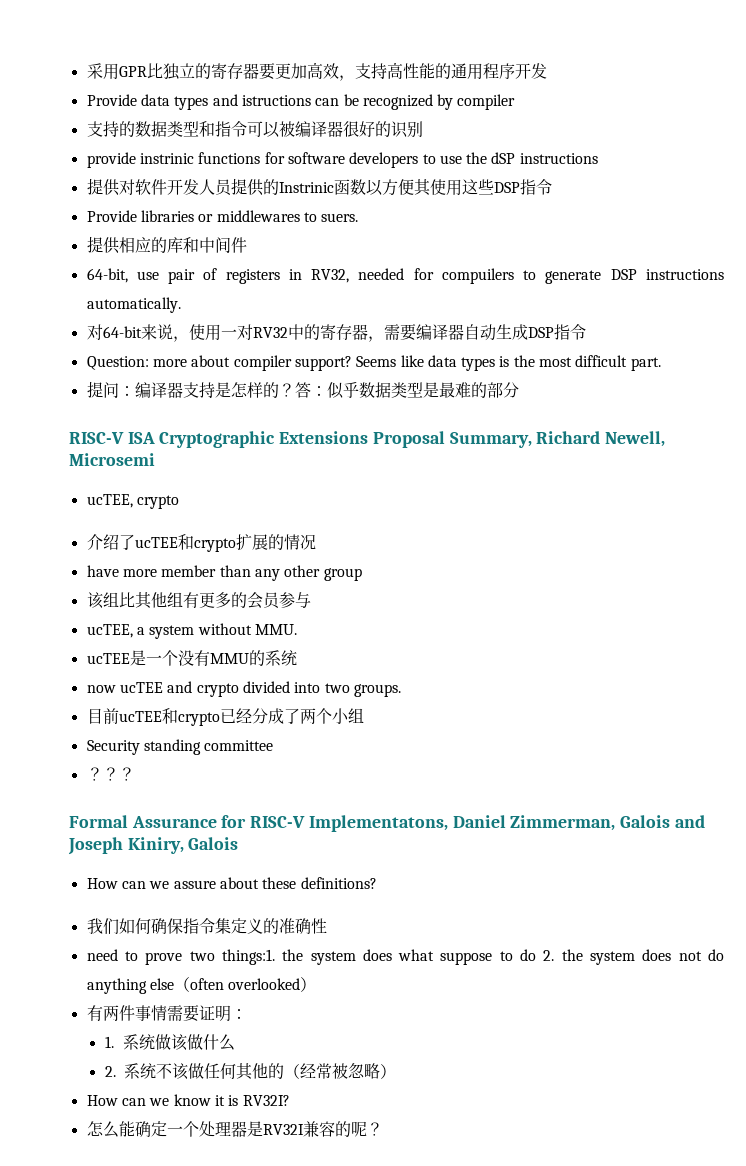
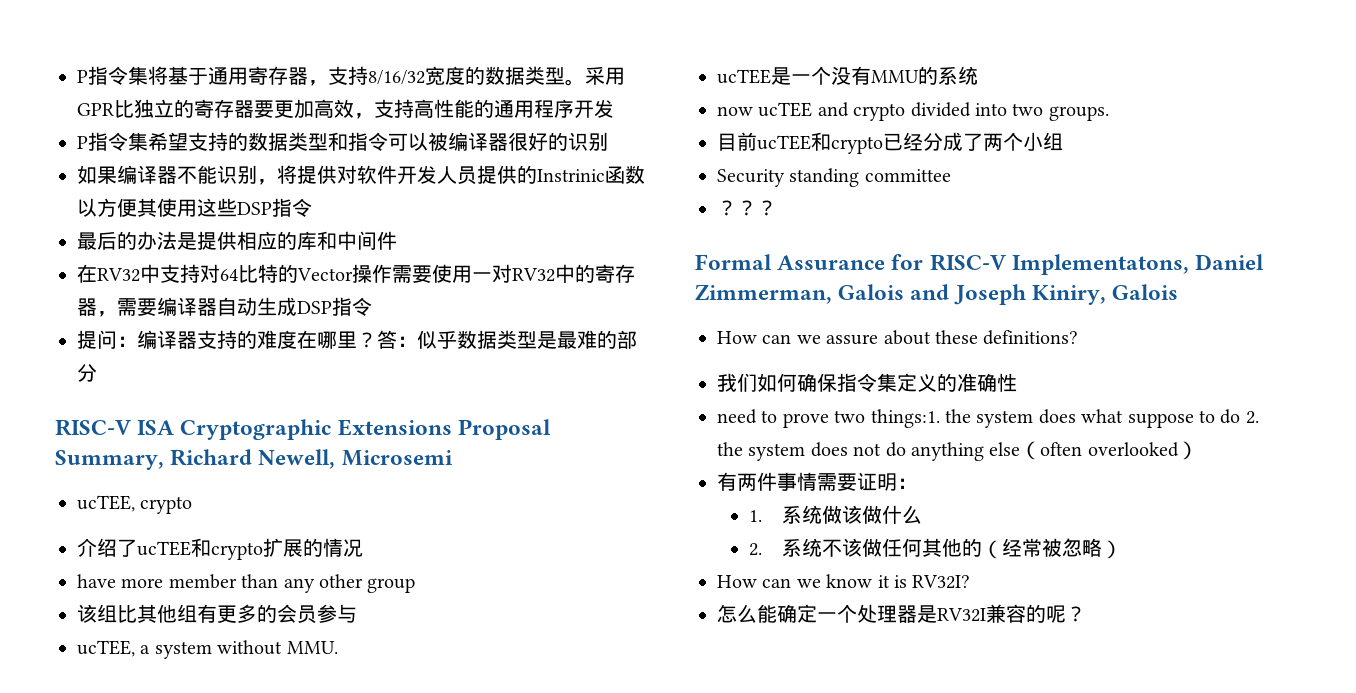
+ P指令集将基于通用寄存器，支持8/16/32宽度的数据类型。
- Provide data types and istructions can be recognized by compiler
- 支持的数据类型和指令可以被编译器很好的识别
+ P指令集希望支持的数据类型和指令可以被编译器很好的识别
- provide instrinic functions for software developers to use the dSP instructions
- 提供对软件开发人员提供的Instrinic函数以方便其使用这些DSP指令
+ 如果编译器不能识别，将提供对软件开发人员提供的Instrinic函数以方便其使用这些DSP指令
- Provide libraries or middlewares to suers.
- 提供相应的库和中间件
+ 最后的办法是提供相应的库和中间件
- 64-bit, use pair of registers in RV32, needed for compuilers to generate DSP instructions automatically.
- 对64-bit来说，使用一对RV32中的寄存器，需要编译器自动生成DSP指令
+ 在RV32中支持对64比特的Vector操作需要使用一对RV32中的寄存器，需要编译器自动生成DSP指令
- Question: more about compiler support? Seems like data types is the most difficult part.
- 提问：编译器支持是怎样的？
+ 提问：编译器支持的难度在哪里？

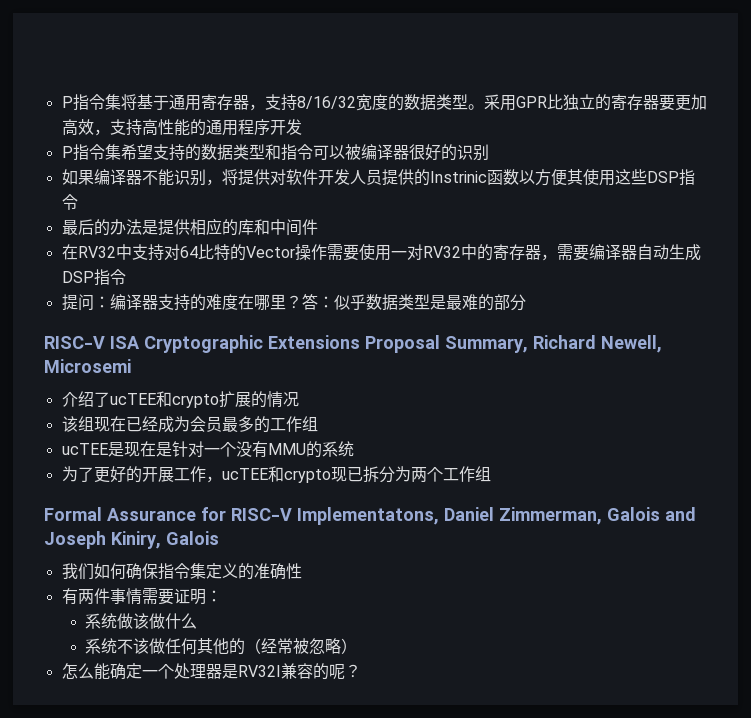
- ucTEE, crypto
- have more member than any other group
- 该组比其他组有更多的会员参与
- ucTEE, a system without MMU.
+ 该组现在已经成为会员最多的工作组
- ucTEE是一个没有MMU的系统
+ ucTEE是现在是针对一个没有MMU的系统
- now ucTEE and crypto divided into two groups.
- 目前ucTEE和crypto已经分成了两个小组
- Security standing committee
- ？？？
+ 为了更好的开展工作，ucTEE和crypto现已拆分为两个工作组
- How can we assure about these definitions?
- need to prove two things:1. the system does what suppose to do 2. the system does not do anything else（often overlooked）
- 1.系统做该做什么
+ 系统做该做什么
- 2.系统不该做任何其他的（经常被忽略）
+ 系统不该做任何其他的（经常被忽略）
- How can we know it is RV32I?

